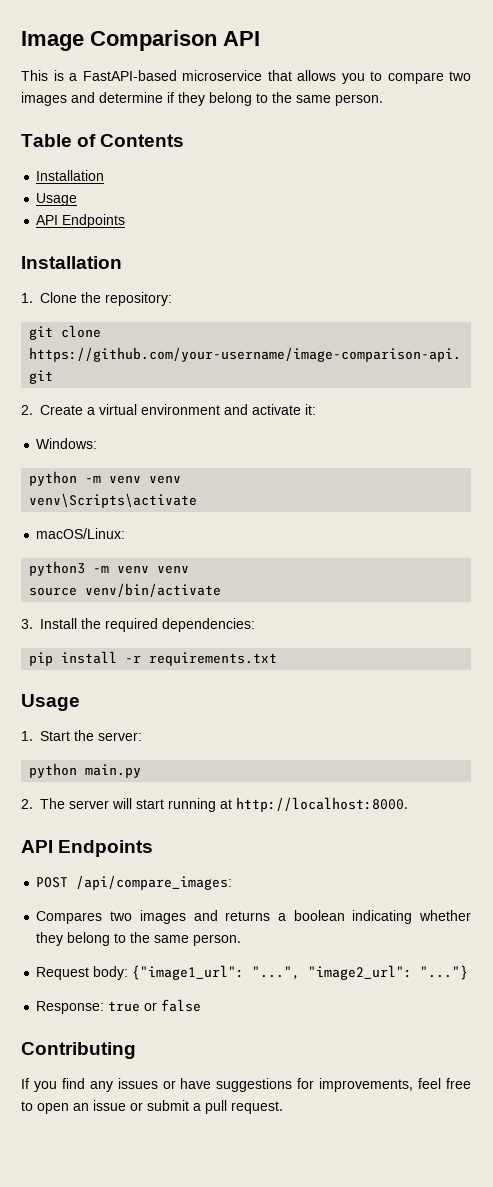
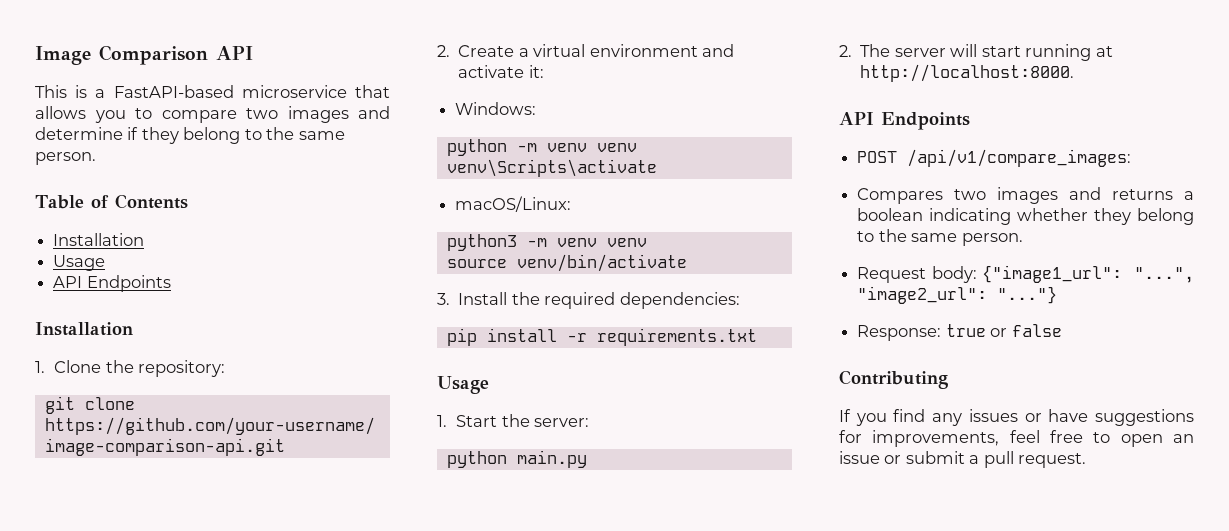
- POST /api/compare_images:
+ POST /api/v1/compare_images:

